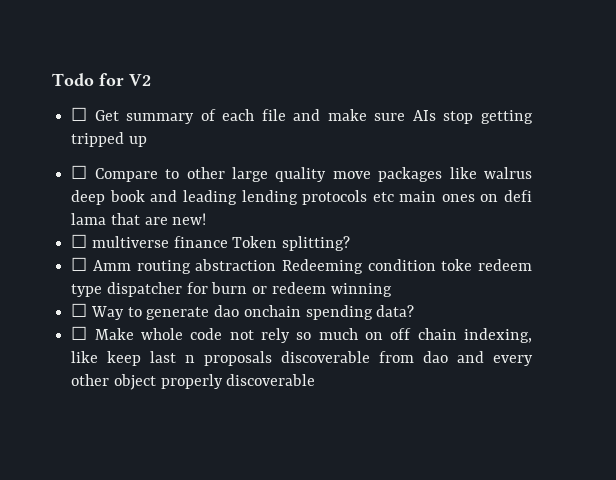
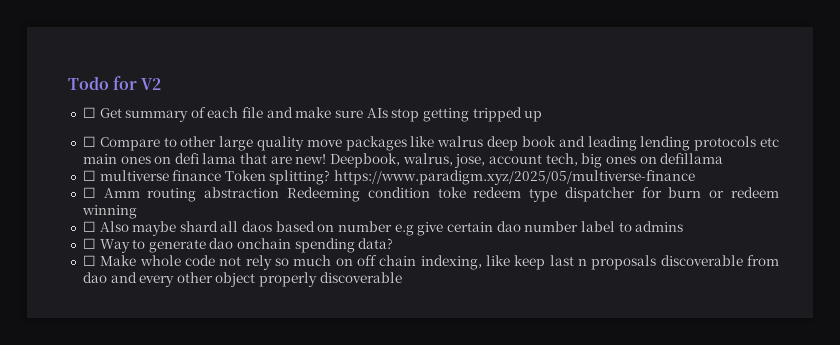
+ Deepbook, walrus, jose, account tech, big ones on defillama
- ☐ multiverse finance Token splitting?
+ ☐ multiverse finance Token splitting? https://www.paradigm.xyz/2025/05/multiverse-finance
+ ☐ Also maybe shard all daos based on number e.g give certain dao number label to admins

